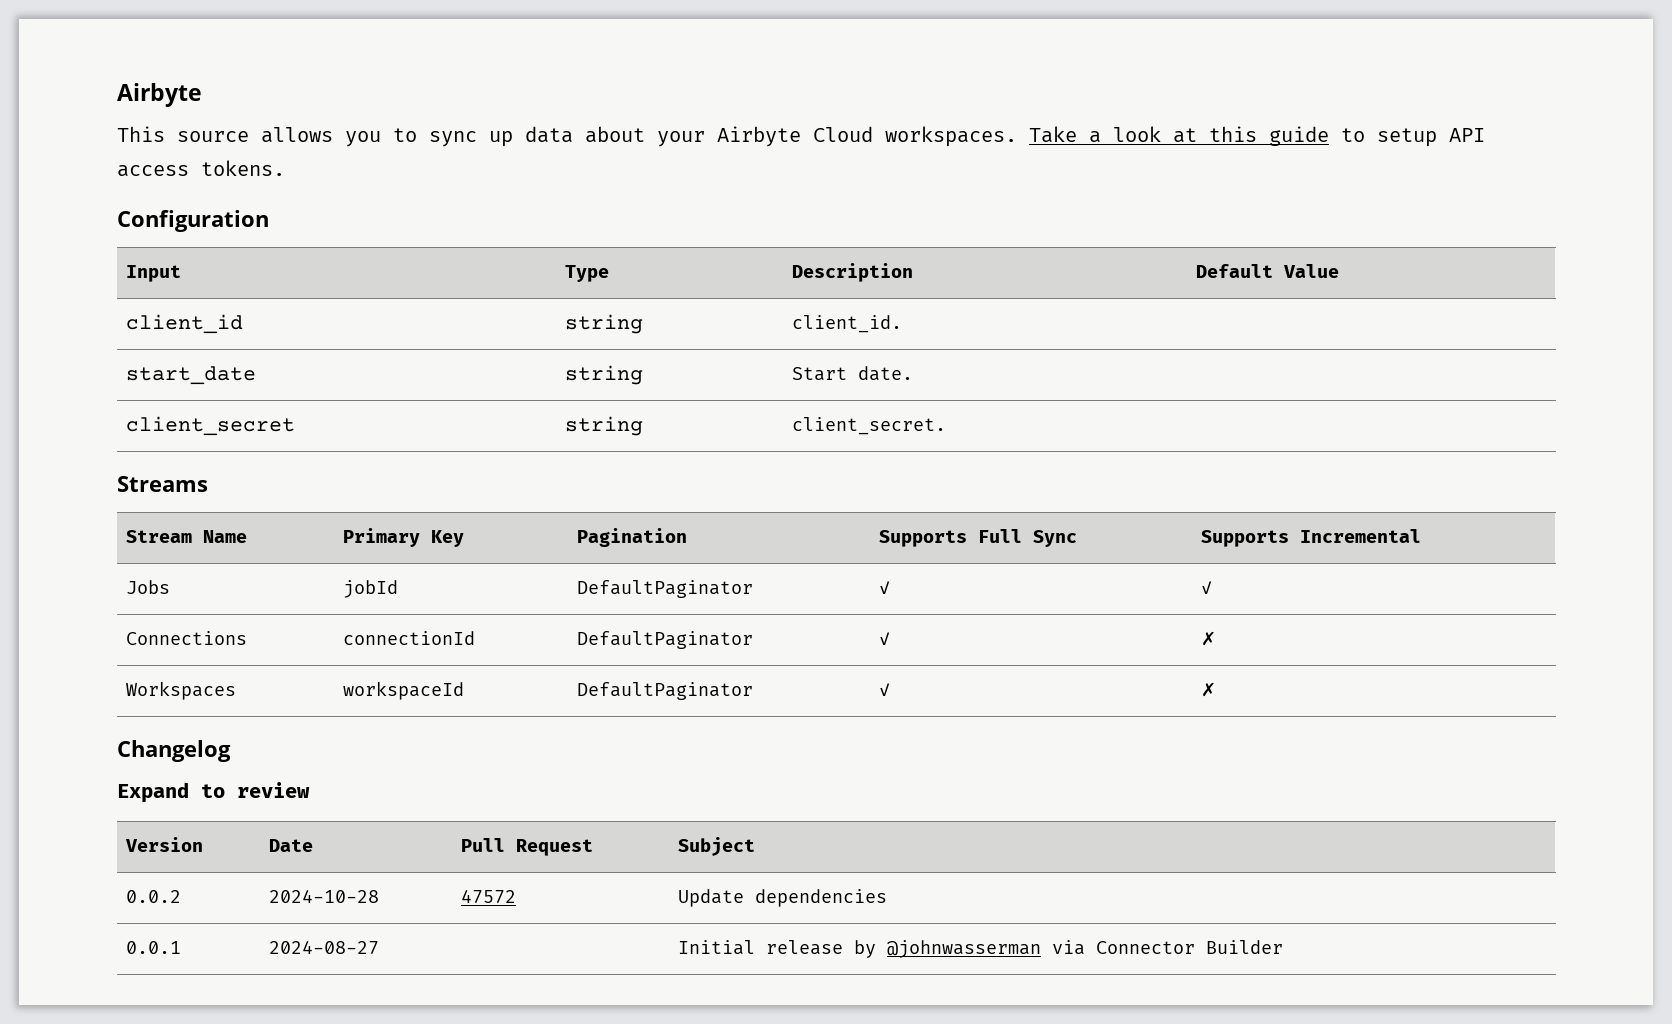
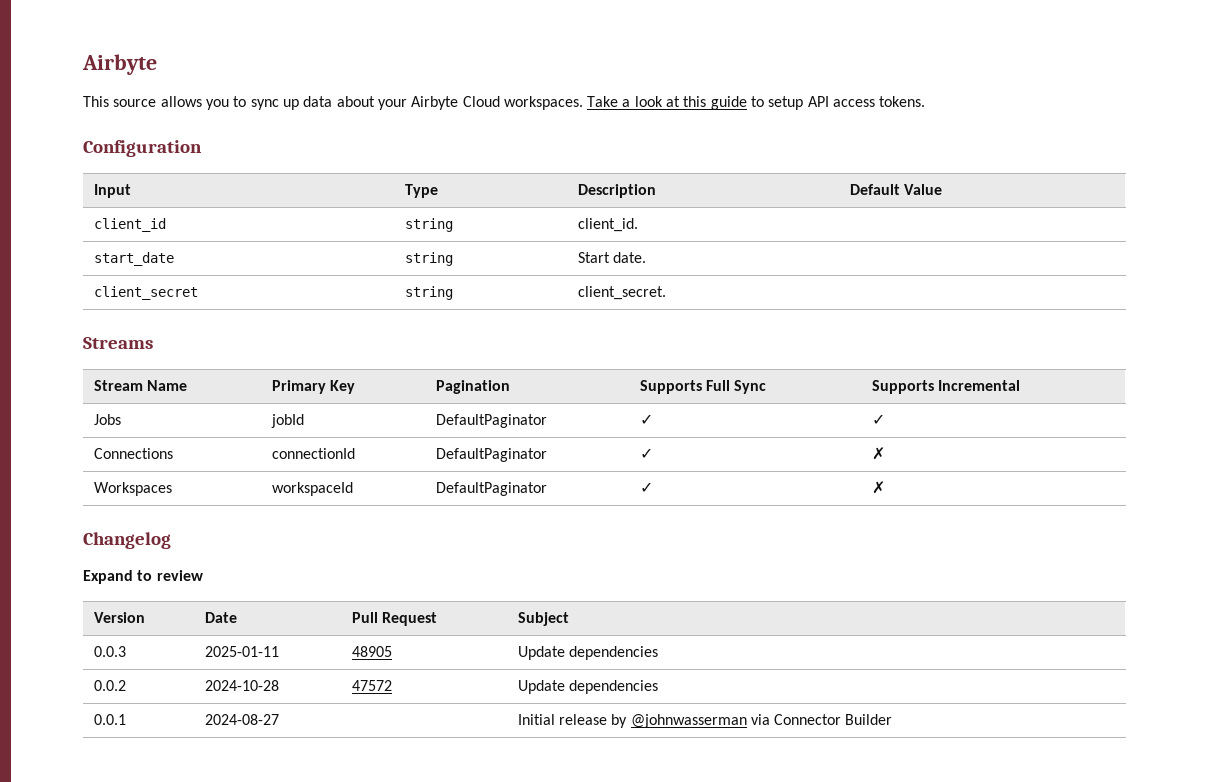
+ 0.0.3 | 2025-01-11 | 48905 | Update dependencies

